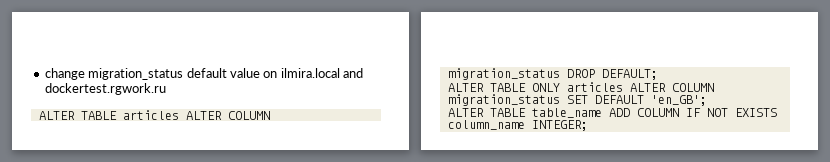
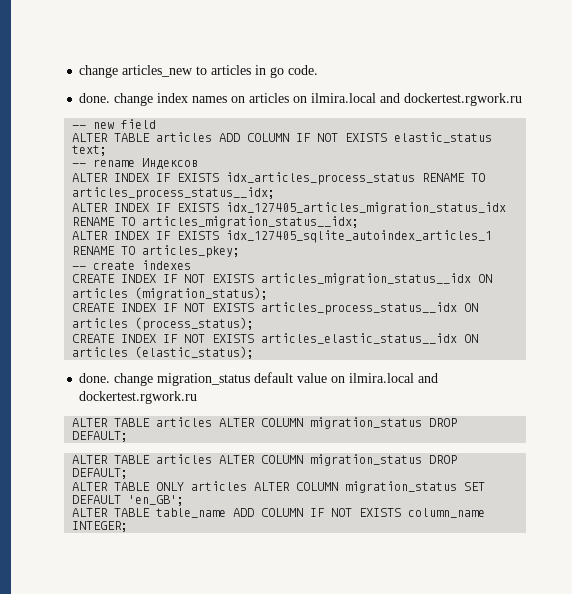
- change migration_status default value on ilmira.local and dockertest.rgwork.ru
+ change articles_new to articles in go code.
+ done. change index names on articles on ilmira.local and dockertest.rgwork.ru
+ -- new field
+ ALTER TABLE articles ADD COLUMN IF NOT EXISTS elastic_status text;
+ -- rename Индексов
+ ALTER INDEX IF EXISTS idx_articles_process_status RENAME TO articles_process_status__idx;
+ ALTER INDEX IF EXISTS idx_127405_articles_migration_status_idx RENAME TO articles_migration_status__idx;
+ ALTER INDEX IF EXISTS idx_127405_sqlite_autoindex_articles_1 RENAME TO articles_pkey;
+ -- create indexes
+ CREATE INDEX IF NOT EXISTS articles_migration_status__idx ON articles (migration_status);
+ CREATE INDEX IF NOT EXISTS articles_process_status__idx ON articles (process_status);
+ CREATE INDEX IF NOT EXISTS articles_elastic_status__idx ON articles (elastic_status);
+ done. change migration_status default value on ilmira.local and dockertest.rgwork.ru
+ ALTER TABLE articles ALTER COLUMN migration_status DROP DEFAULT;

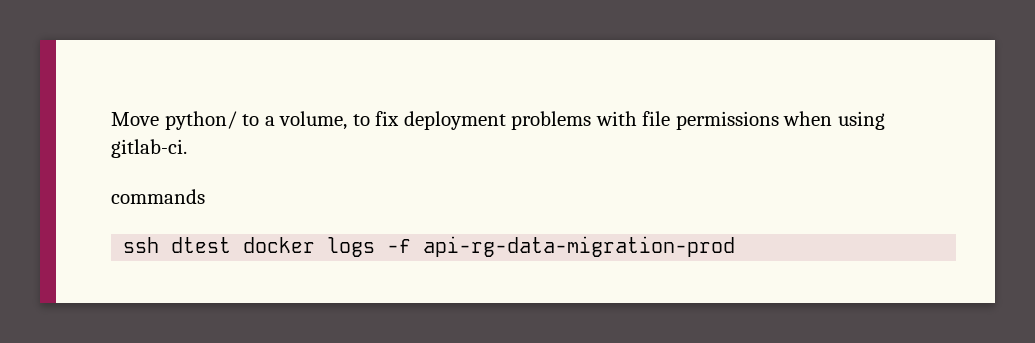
- change articles_new to articles in go code.
- done. change index names on articles on ilmira.local and dockertest.rgwork.ru
- -- new field
- ALTER TABLE articles ADD COLUMN IF NOT EXISTS elastic_status text;
- -- rename Индексов
- ALTER INDEX IF EXISTS idx_articles_process_status RENAME TO articles_process_status__idx;
- ALTER INDEX IF EXISTS idx_127405_articles_migration_status_idx RENAME TO articles_migration_status__idx;
- ALTER INDEX IF EXISTS idx_127405_sqlite_autoindex_articles_1 RENAME TO articles_pkey;
- -- create indexes
- CREATE INDEX IF NOT EXISTS articles_migration_status__idx ON articles (migration_status);
- CREATE INDEX IF NOT EXISTS articles_process_status__idx ON articles (process_status);
- CREATE INDEX IF NOT EXISTS articles_elastic_status__idx ON articles (elastic_status);
- done. change migration_status default value on ilmira.local and dockertest.rgwork.ru
- ALTER TABLE articles ALTER COLUMN migration_status DROP DEFAULT;
- ALTER TABLE articles ALTER COLUMN migration_status DROP DEFAULT;
- ALTER TABLE ONLY articles ALTER COLUMN migration_status SET DEFAULT 'en_GB';
- ALTER TABLE table_name ADD COLUMN IF NOT EXISTS column_name INTEGER;
+ Move python/ to a volume, to fix deployment problems with file permissions when using gitlab-ci.
+ commands
+ ssh dtest docker logs -f api-rg-data-migration-prod

